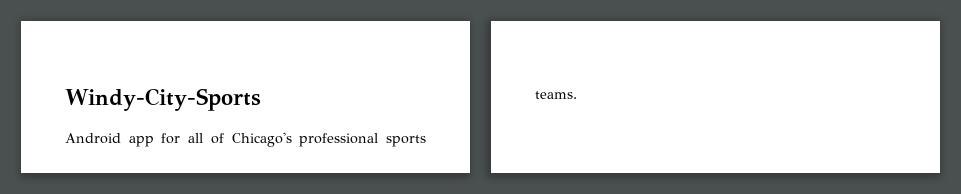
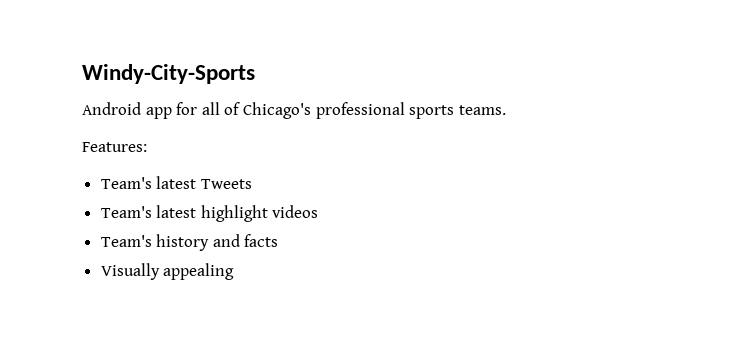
+ Features:
+ Team's latest Tweets
+ Team's latest highlight videos
+ Team's history and facts
+ Visually appealing

